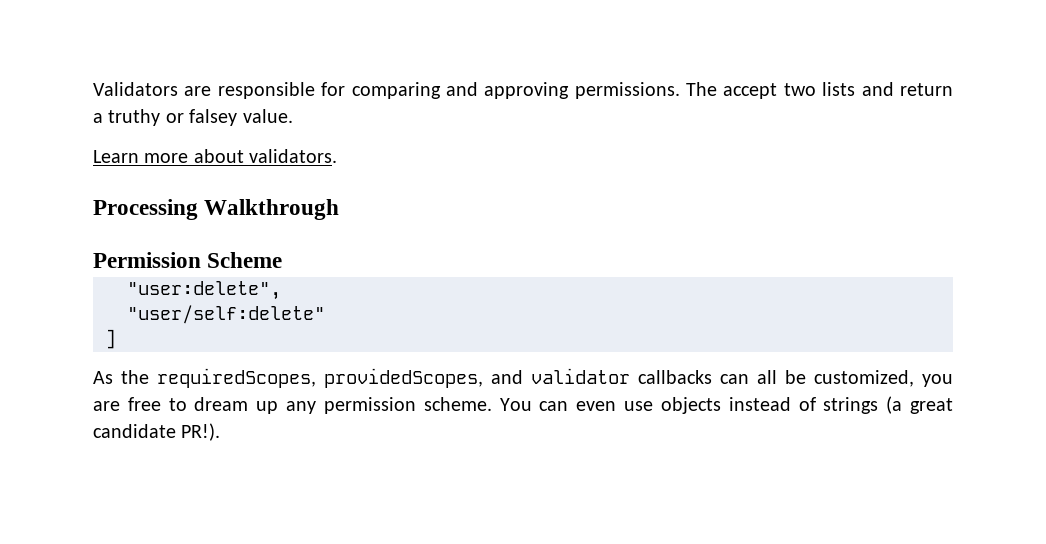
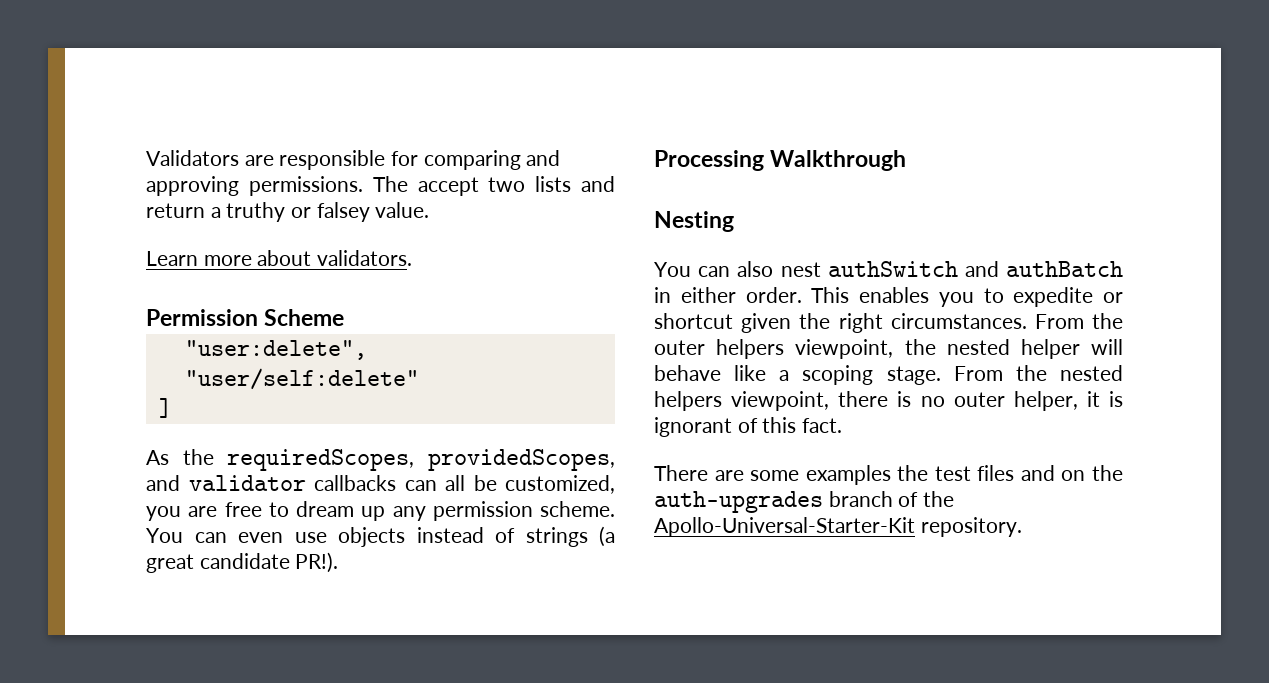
- Processing Walkthrough
+ Processing Walkthrough
+ Nesting
+ You can also nest authSwitch and authBatch in either order. This enables you to expedite or shortcut given the right circumstances. From the outer helpers viewpoint, the nested helper will behave like a scoping stage. From the nested helpers viewpoint, there is no outer helper, it is ignorant of this fact.
+ There are some examples the test files and on the auth-upgrades branch of the Apollo-Universal-Starter-Kit repository.

